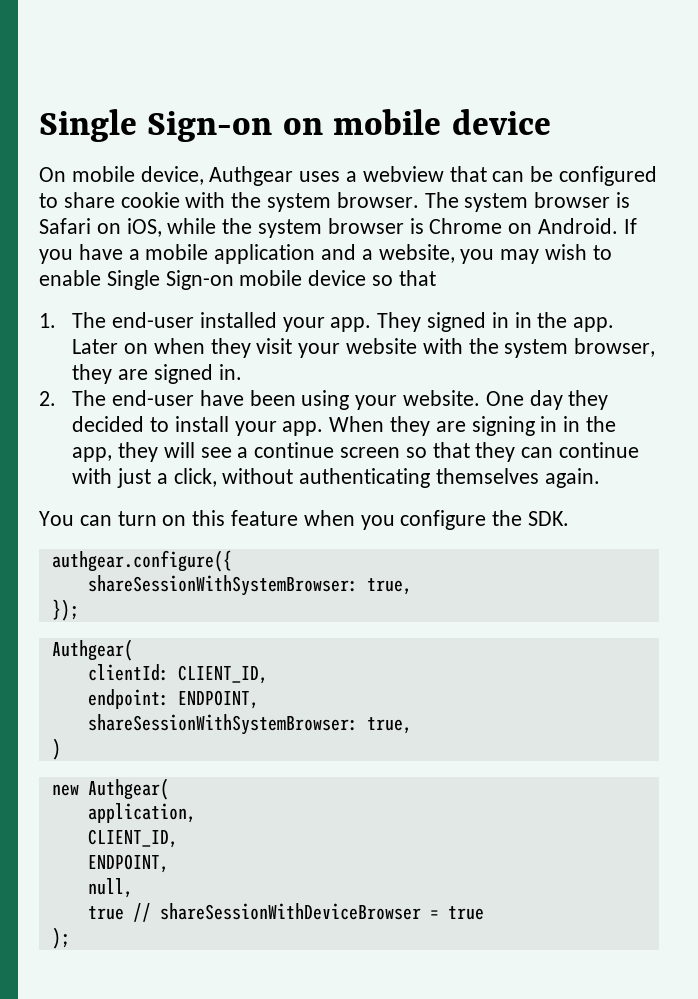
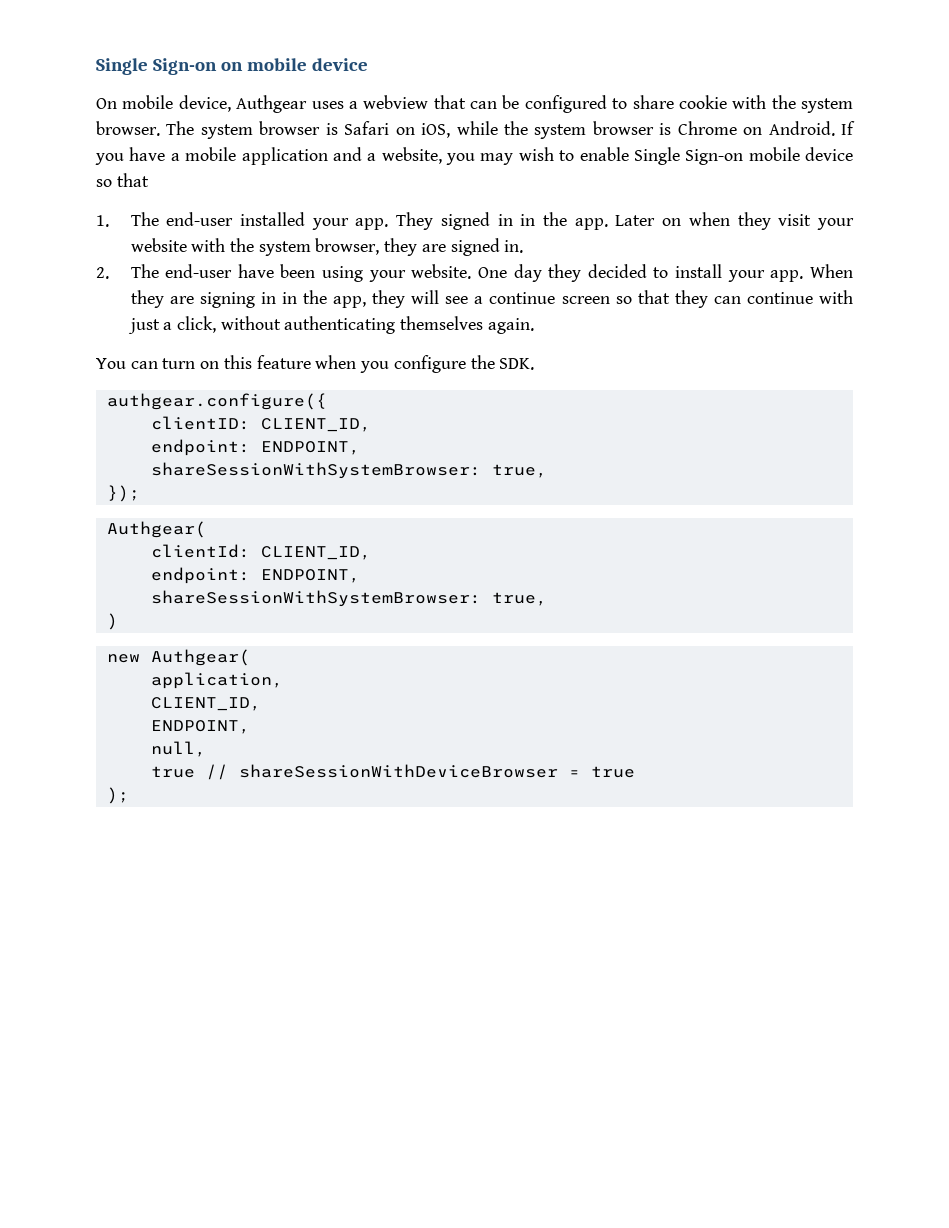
+ clientID: CLIENT_ID,
+ endpoint: ENDPOINT,

